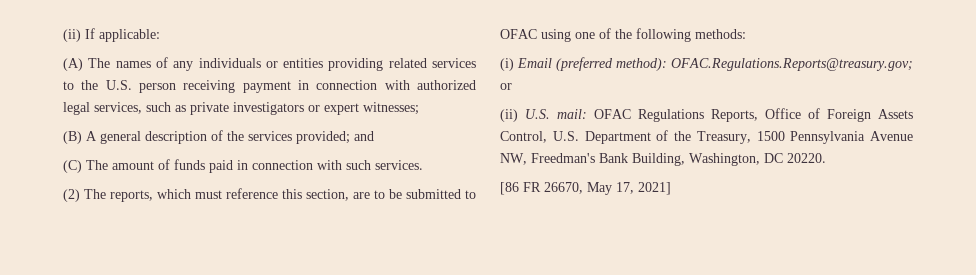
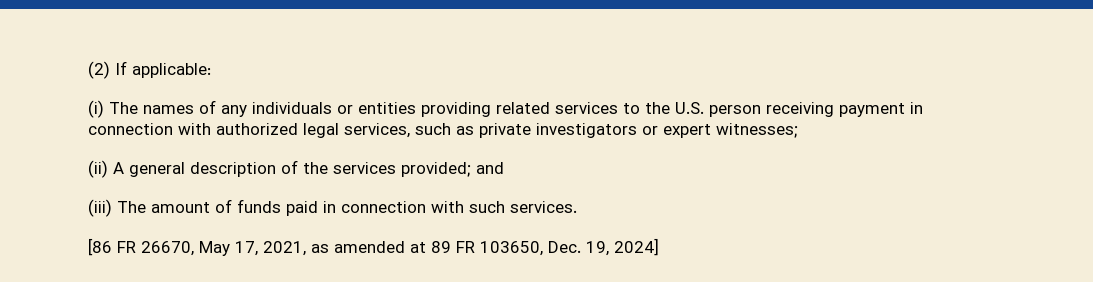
- (ii) If applicable:
+ (2) If applicable:
- (A) The names of any individuals or entities providing related services to the U.S. person receiving payment in connection with authorized legal services, such as private investigators or expert witnesses;
+ (i) The names of any individuals or entities providing related services to the U.S. person receiving payment in connection with authorized legal services, such as private investigators or expert witnesses;
- (B) A general description of the services provided; and
+ (ii) A general description of the services provided; and
- (C) The amount of funds paid in connection with such services.
+ (iii) The amount of funds paid in connection with such services.
- (2) The reports, which must reference this section, are to be submitted to OFAC using one of the following methods:
- (i) Email (preferred method): OFAC.Regulations.Reports@treasury.gov; or
- (ii) U.S. mail: OFAC Regulations Reports, Office of Foreign Assets Control, U.S. Department of the Treasury, 1500 Pennsylvania Avenue NW, Freedman's Bank Building, Washington, DC 20220.
- [86 FR 26670, May 17, 2021]
+ [86 FR 26670, May 17, 2021, as amended at 89 FR 103650, Dec. 19, 2024]

